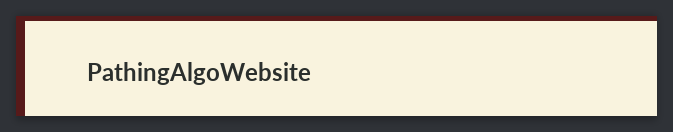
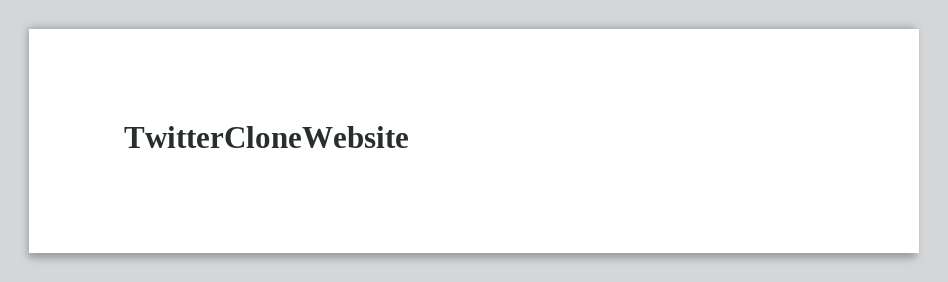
- PathingAlgoWebsite
+ TwitterCloneWebsite

